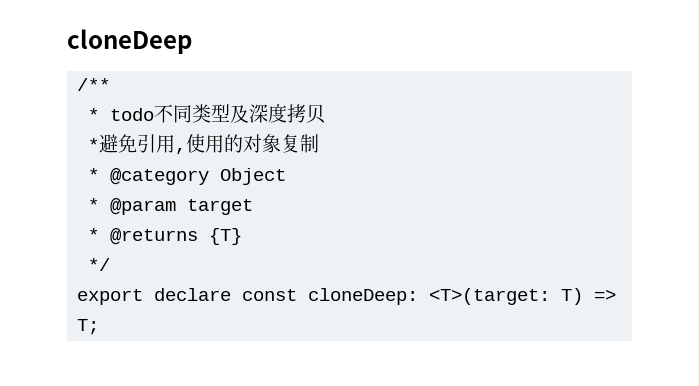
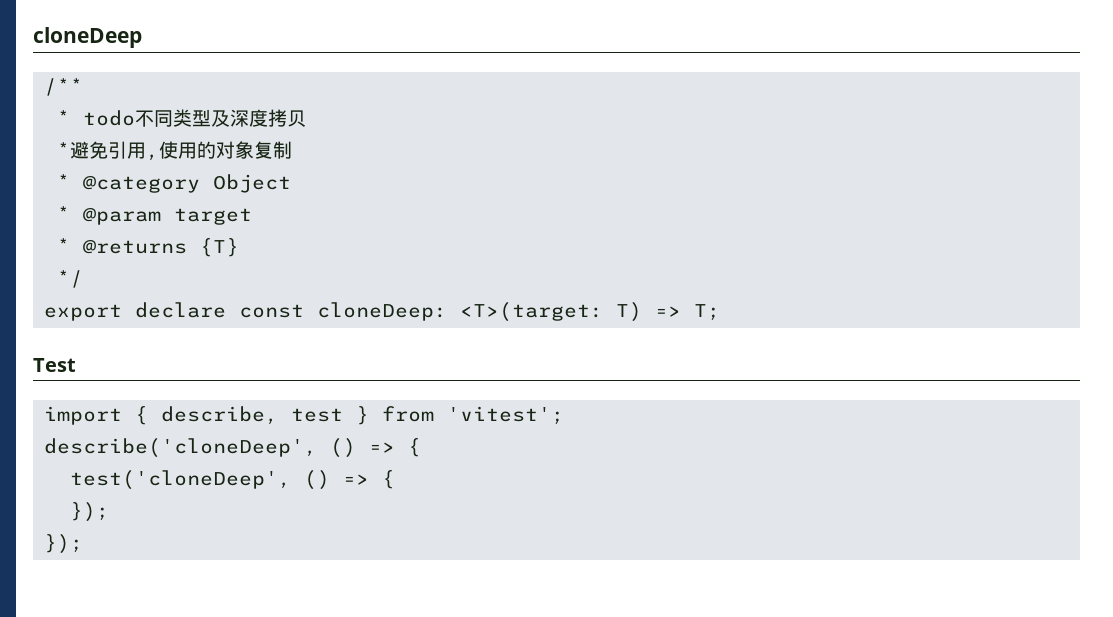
+ Test
+ import { describe, test } from 'vitest';
+ describe('cloneDeep', () => {
+ test('cloneDeep', () => {
+ });
+ });

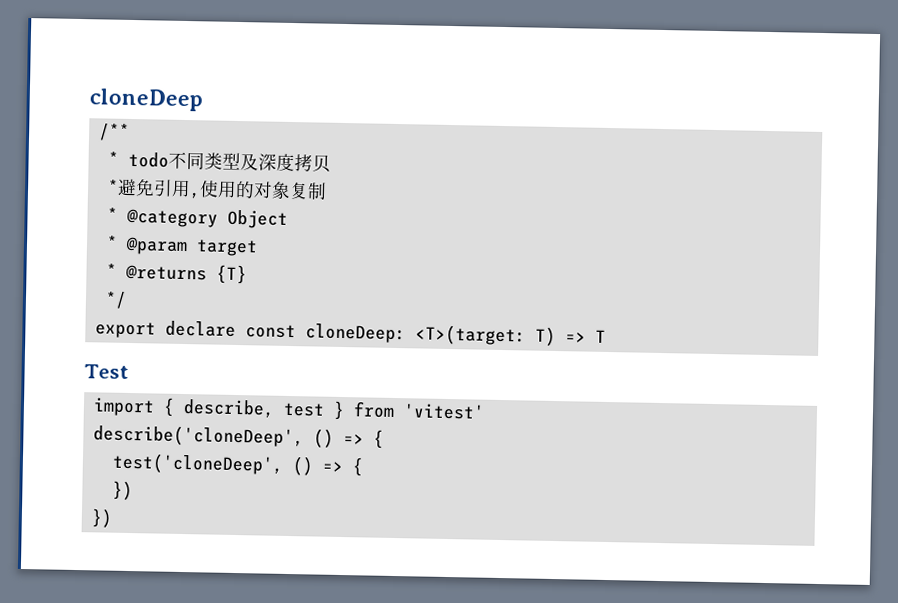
- export declare const cloneDeep: <T>(target: T) => T;
+ export declare const cloneDeep: <T>(target: T) => T
- import { describe, test } from 'vitest';
+ import { describe, test } from 'vitest'
  test('cloneDeep', () => {
- });
- });
+ })
+ })

